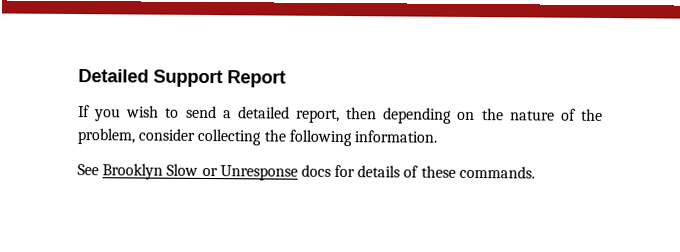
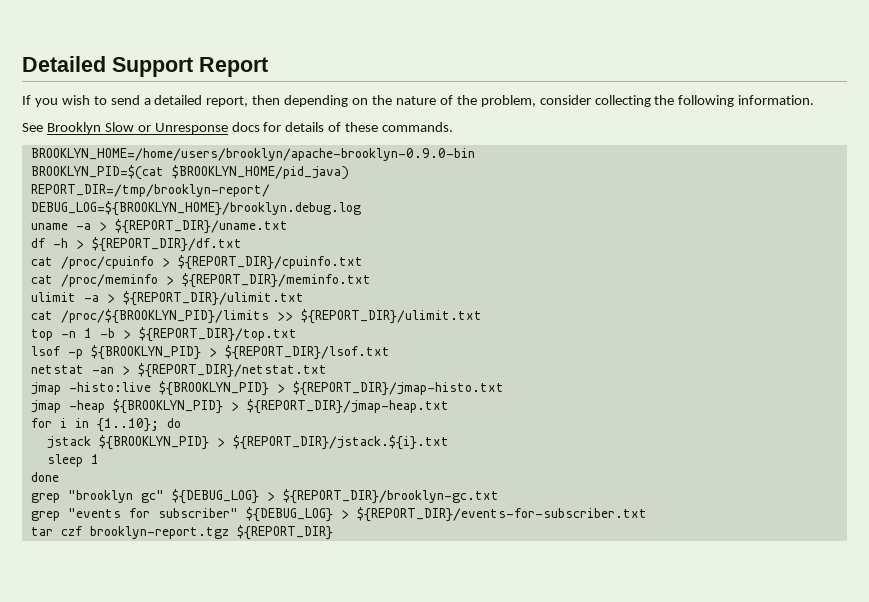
+ BROOKLYN_HOME=/home/users/brooklyn/apache-brooklyn-0.9.0-bin
+ BROOKLYN_PID=$(cat $BROOKLYN_HOME/pid_java)
+ REPORT_DIR=/tmp/brooklyn-report/
+ DEBUG_LOG=${BROOKLYN_HOME}/brooklyn.debug.log
+ uname -a > ${REPORT_DIR}/uname.txt
+ df -h > ${REPORT_DIR}/df.txt
+ cat /proc/cpuinfo > ${REPORT_DIR}/cpuinfo.txt
+ cat /proc/meminfo > ${REPORT_DIR}/meminfo.txt
+ ulimit -a > ${REPORT_DIR}/ulimit.txt
+ cat /proc/${BROOKLYN_PID}/limits >> ${REPORT_DIR}/ulimit.txt
+ top -n 1 -b > ${REPORT_DIR}/top.txt
+ lsof -p ${BROOKLYN_PID} > ${REPORT_DIR}/lsof.txt
+ netstat -an > ${REPORT_DIR}/netstat.txt
+ jmap -histo:live ${BROOKLYN_PID} > ${REPORT_DIR}/jmap-histo.txt
+ jmap -heap ${BROOKLYN_PID} > ${REPORT_DIR}/jmap-heap.txt
+ for i in {1..10}; do
+ jstack ${BROOKLYN_PID} > ${REPORT_DIR}/jstack.${i}.txt
+ sleep 1
+ done
+ grep "brooklyn gc" ${DEBUG_LOG} > ${REPORT_DIR}/brooklyn-gc.txt
+ grep "events for subscriber" ${DEBUG_LOG} > ${REPORT_DIR}/events-for-subscriber.txt
+ tar czf brooklyn-report.tgz ${REPORT_DIR}

